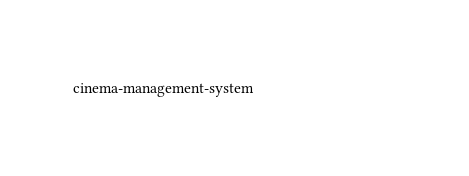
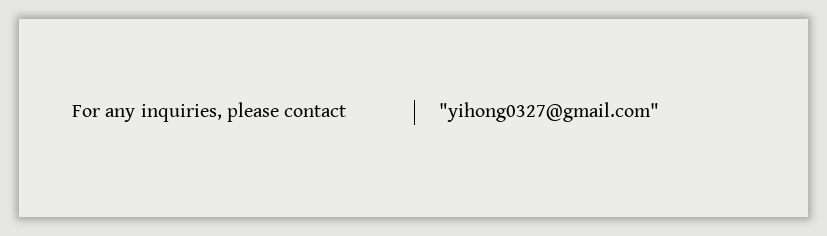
- cinema-management-system
+ For any inquiries, please contact "yihong0327@gmail.com"

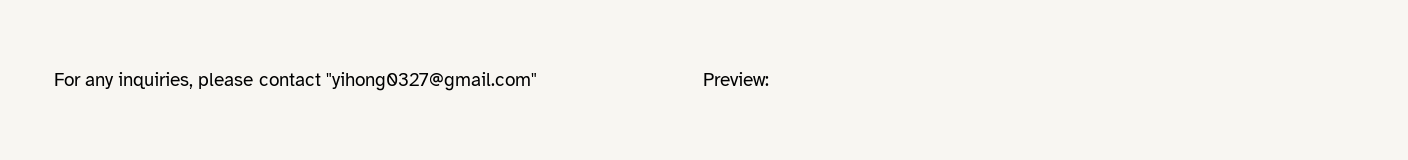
+ Preview:

